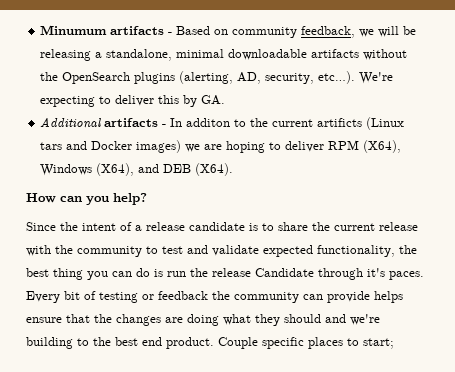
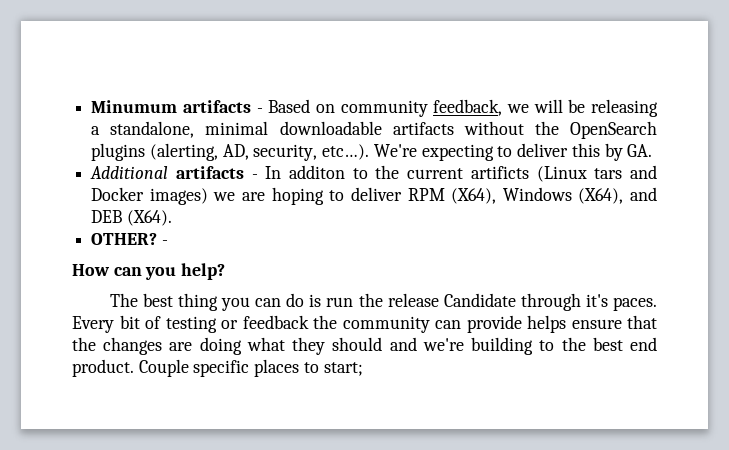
+ OTHER? -
- Since the intent of a release candidate is to share the current release with the community to test and validate expected functionality, the best thing you can do is run the release Candidate through it's paces.
+ The best thing you can do is run the release Candidate through it's paces.

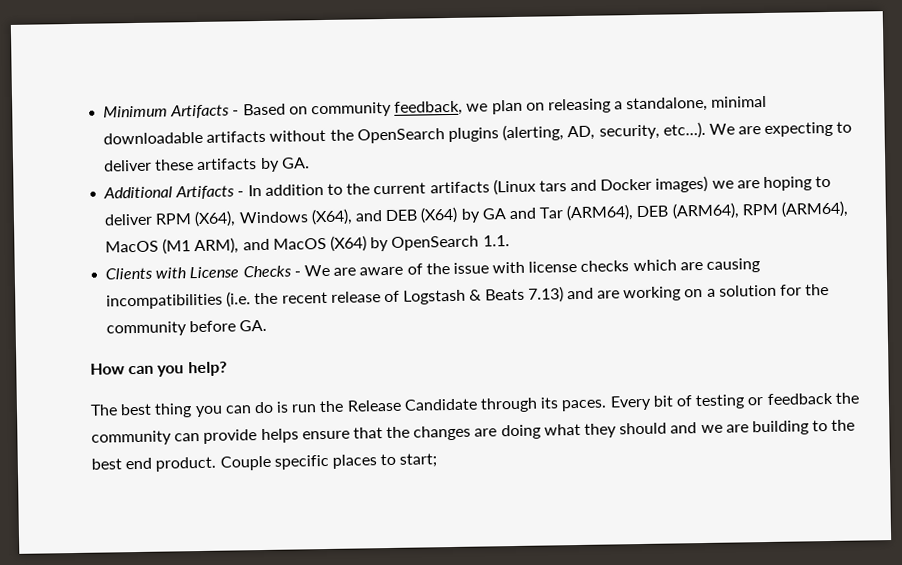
- Minumum artifacts - Based on community feedback, we will be releasing a standalone, minimal downloadable artifacts without the OpenSearch plugins (alerting, AD, security, etc…).
+ Minimum Artifacts - Based on community feedback, we plan on releasing a standalone, minimal downloadable artifacts without the OpenSearch plugins (alerting, AD, security, etc…).
- We're expecting to deliver this by GA.
+ We are expecting to deliver these artifacts by GA.
- Additional artifacts - In additon to the current artificts (Linux tars and Docker images) we are hoping to deliver RPM (X64), Windows (X64), and DEB (X64).
- OTHER? -
+ Additional Artifacts - In addition to the current artifacts (Linux tars and Docker images) we are hoping to deliver RPM (X64), Windows (X64), and DEB (X64) by GA and Tar (ARM64), DEB (ARM64), RPM (ARM64), MacOS (M1 ARM), and MacOS (X64) by OpenSearch 1.1.
+ Clients with License Checks - We are aware of the issue with license checks which are causing incompatibilities (i.e. the recent release of Logstash & Beats 7.13) and are working on a solution for the community before GA.
- The best thing you can do is run the release Candidate through it's paces.
+ The best thing you can do is run the Release Candidate through its paces.
- Every bit of testing or feedback the community can provide helps ensure that the changes are doing what they should and we're building to the best end product.
+ Every bit of testing or feedback the community can provide helps ensure that the changes are doing what they should and we are building to the best end product.

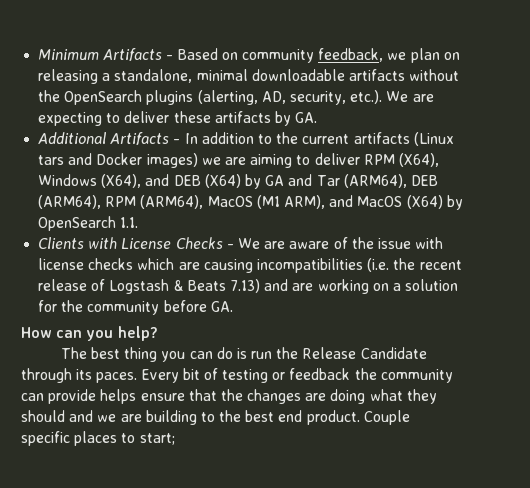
- Minimum Artifacts - Based on community feedback, we plan on releasing a standalone, minimal downloadable artifacts without the OpenSearch plugins (alerting, AD, security, etc…). We are expecting to deliver these artifacts by GA.
+ Minimum Artifacts - Based on community feedback, we plan on releasing a standalone, minimal downloadable artifacts without the OpenSearch plugins (alerting, AD, security, etc.). We are expecting to deliver these artifacts by GA.
- Additional Artifacts - In addition to the current artifacts (Linux tars and Docker images) we are hoping to deliver RPM (X64), Windows (X64), and DEB (X64) by GA and Tar (ARM64), DEB (ARM64), RPM (ARM64), MacOS (M1 ARM), and MacOS (X64) by OpenSearch 1.1.
+ Additional Artifacts - In addition to the current artifacts (Linux tars and Docker images) we are aiming to deliver RPM (X64), Windows (X64), and DEB (X64) by GA and Tar (ARM64), DEB (ARM64), RPM (ARM64), MacOS (M1 ARM), and MacOS (X64) by OpenSearch 1.1.

